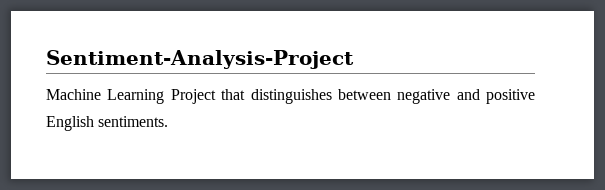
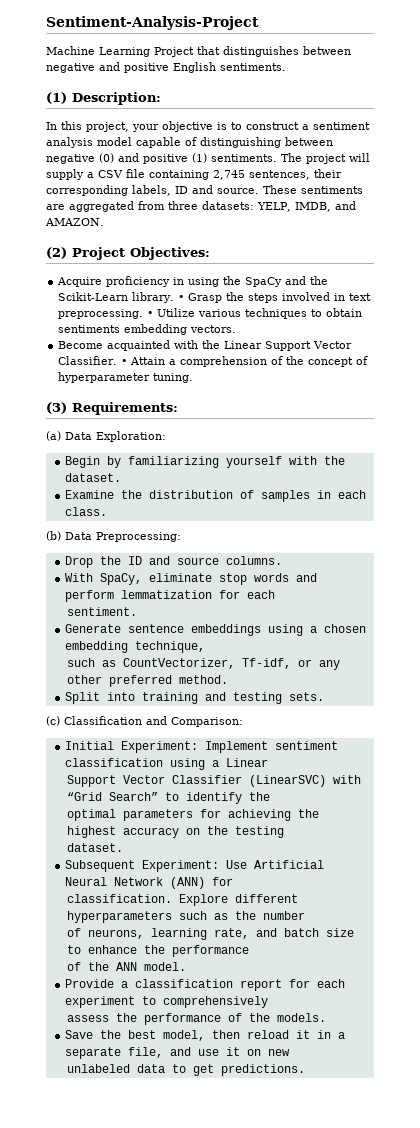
+ (1) Description:
+ In this project, your objective is to construct a sentiment analysis model capable of distinguishing between negative (0) and positive (1) sentiments. The project will supply a CSV file containing 2,745 sentences, their corresponding labels, ID and source. These sentiments are aggregated from three datasets: YELP, IMDB, and AMAZON.
+ (2) Project Objectives:
+ Acquire proficiency in using the SpaCy and the Scikit-Learn library. • Grasp the steps involved in text preprocessing. • Utilize various techniques to obtain sentiments embedding vectors.
+ Become acquainted with the Linear Support Vector Classifier. • Attain a comprehension of the concept of hyperparameter tuning.
+ (3) Requirements:
+ (a) Data Exploration:
+ Begin by familiarizing yourself with the dataset.
+ Examine the distribution of samples in each class.
+ (b) Data Preprocessing:
+ Drop the ID and source columns.
+ With SpaCy, eliminate stop words and perform lemmatization for each
+ sentiment.
+ Generate sentence embeddings using a chosen embedding technique,
+ such as CountVectorizer, Tf-idf, or any other preferred method.
+ Split into training and testing sets.
+ (c) Classification and Comparison:
+ Initial Experiment: Implement sentiment classification using a Linear
+ Support Vector Classifier (LinearSVC) with “Grid Search” to identify the
+ optimal parameters for achieving the highest accuracy on the testing
+ dataset.
+ Subsequent Experiment: Use Artificial Neural Network (ANN) for
+ classification. Explore different hyperparameters such as the number
+ of neurons, learning rate, and batch size to enhance the performance
+ of the ANN model.
+ Provide a classification report for each experiment to comprehensively
+ assess the performance of the models.
+ Save the best model, then reload it in a separate file, and use it on new
+ unlabeled data to get predictions.

